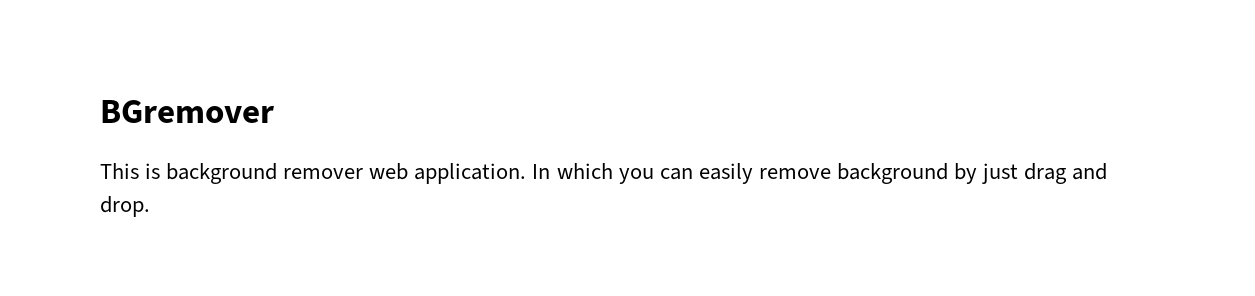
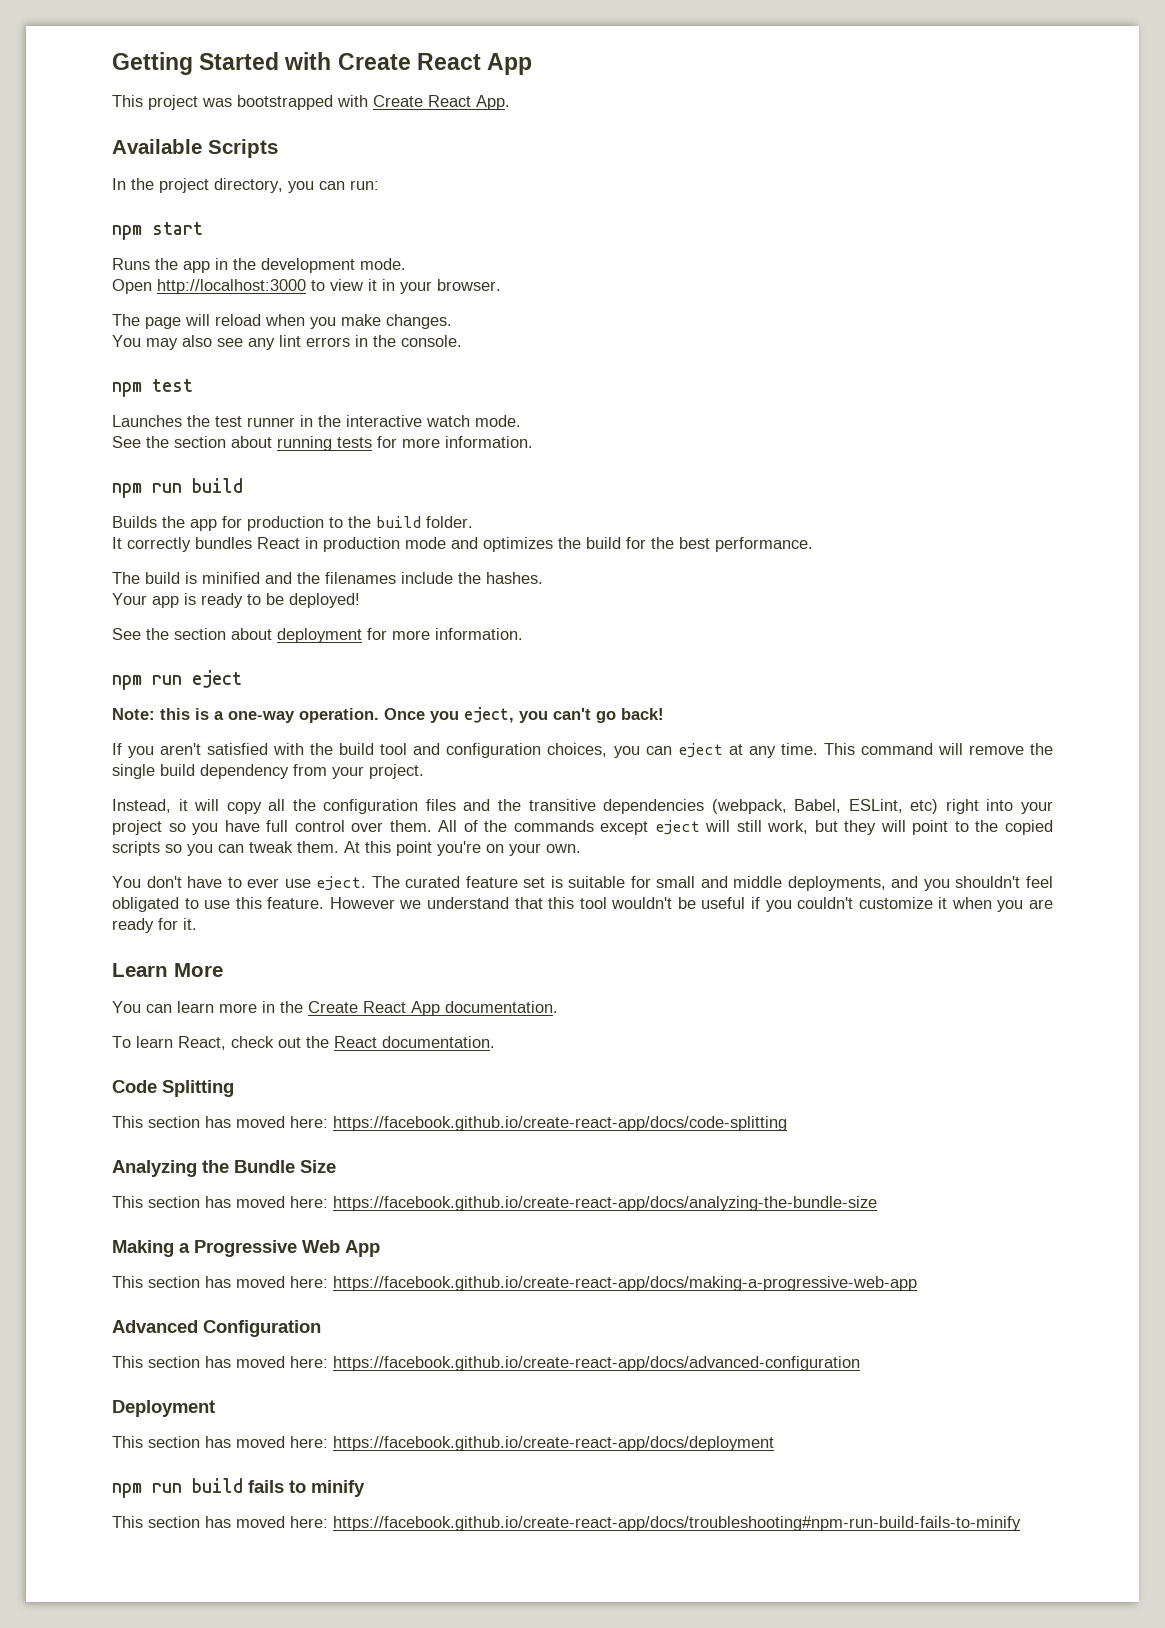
- BGremover
- This is background remover web application. In which you can easily remove background by just drag and drop.
+ Getting Started with Create React App
+ This project was bootstrapped with Create React App.
+ Available Scripts
+ In the project directory, you can run:
+ npm start
+ Runs the app in the development mode.
+ Open http://localhost:3000 to view it in your browser.
+ The page will reload when you make changes.
+ You may also see any lint errors in the console.
+ npm test
+ Launches the test runner in the interactive watch mode.
+ See the section about running tests for more information.
+ npm run build
+ Builds the app for production to the build folder.
+ It correctly bundles React in production mode and optimizes the build for the best performance.
+ The build is minified and the filenames include the hashes.
+ Your app is ready to be deployed!
+ See the section about deployment for more information.
+ npm run eject
+ Note: this is a one-way operation. Once you eject, you can't go back!
+ If you aren't satisfied with the build tool and configuration choices, you can eject at any time. This command will remove the single build dependency from your project.
+ Instead, it will copy all the configuration files and the transitive dependencies (webpack, Babel, ESLint, etc) right into your project so you have full control over them. All of the commands except eject will still work, but they will point to the copied scripts so you can tweak them. At this point you're on your own.
+ You don't have to ever use eject. The curated feature set is suitable for small and middle deployments, and you shouldn't feel obligated to use this feature. However we understand that this tool wouldn't be useful if you couldn't customize it when you are ready for it.
+ Learn More
+ You can learn more in the Create React App documentation.
+ To learn React, check out the React documentation.
+ Code Splitting
+ This section has moved here: https://facebook.github.io/create-react-app/docs/code-splitting
+ Analyzing the Bundle Size
+ This section has moved here: https://facebook.github.io/create-react-app/docs/analyzing-the-bundle-size
+ Making a Progressive Web App
+ This section has moved here: https://facebook.github.io/create-react-app/docs/making-a-progressive-web-app
+ Advanced Configuration
+ This section has moved here: https://facebook.github.io/create-react-app/docs/advanced-configuration
+ Deployment
+ This section has moved here: https://facebook.github.io/create-react-app/docs/deployment
+ npm run build fails to minify
+ This section has moved here: https://facebook.github.io/create-react-app/docs/troubleshooting#npm-run-build-fails-to-minify

